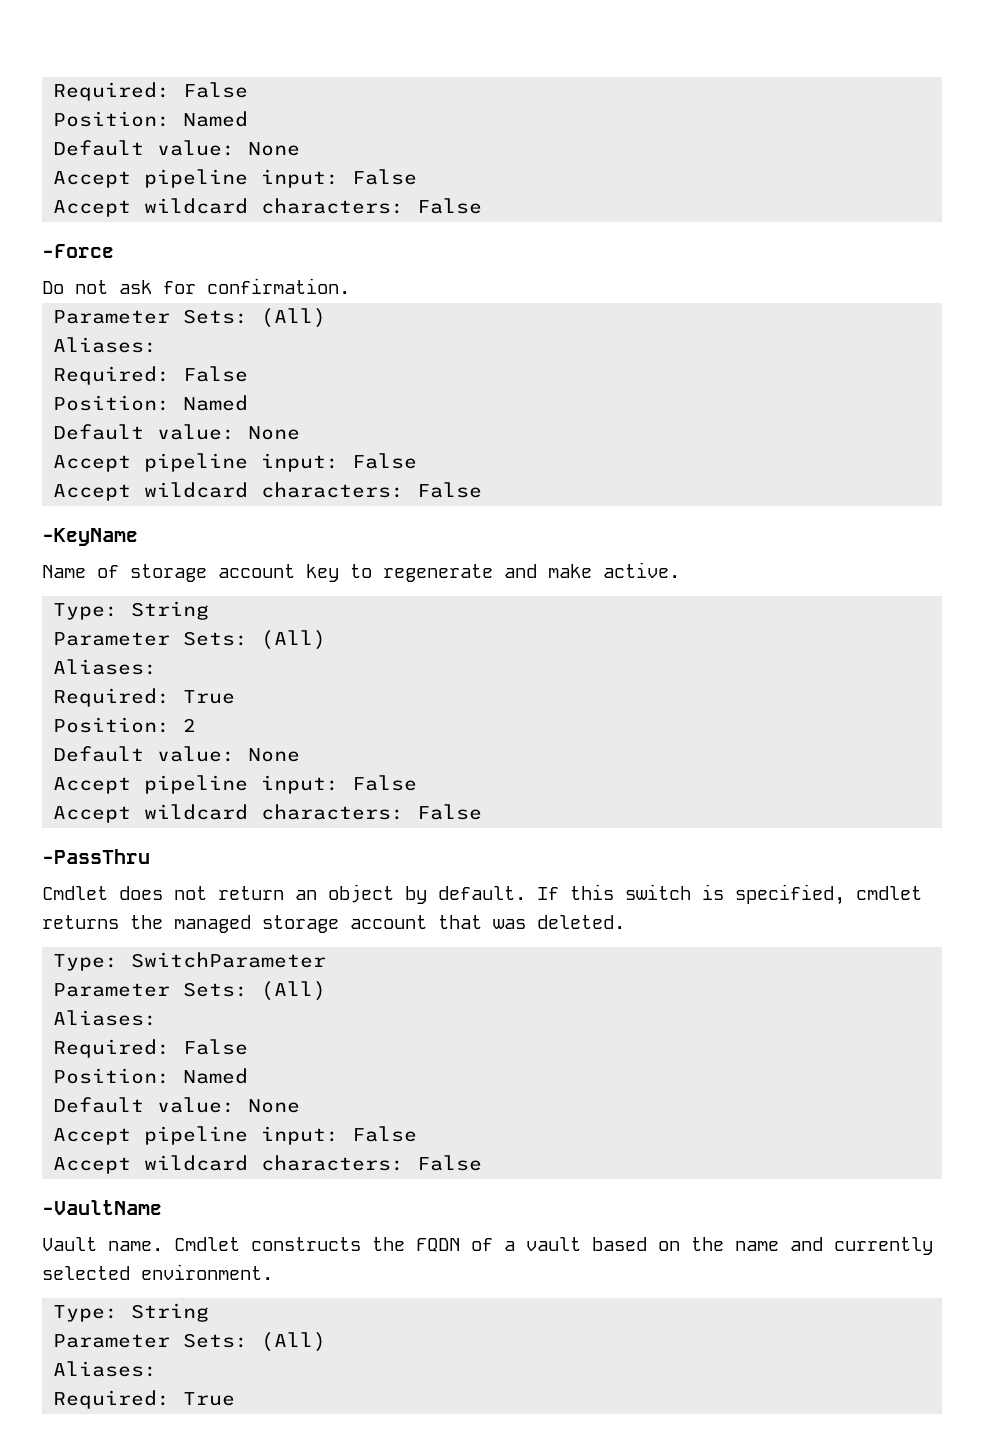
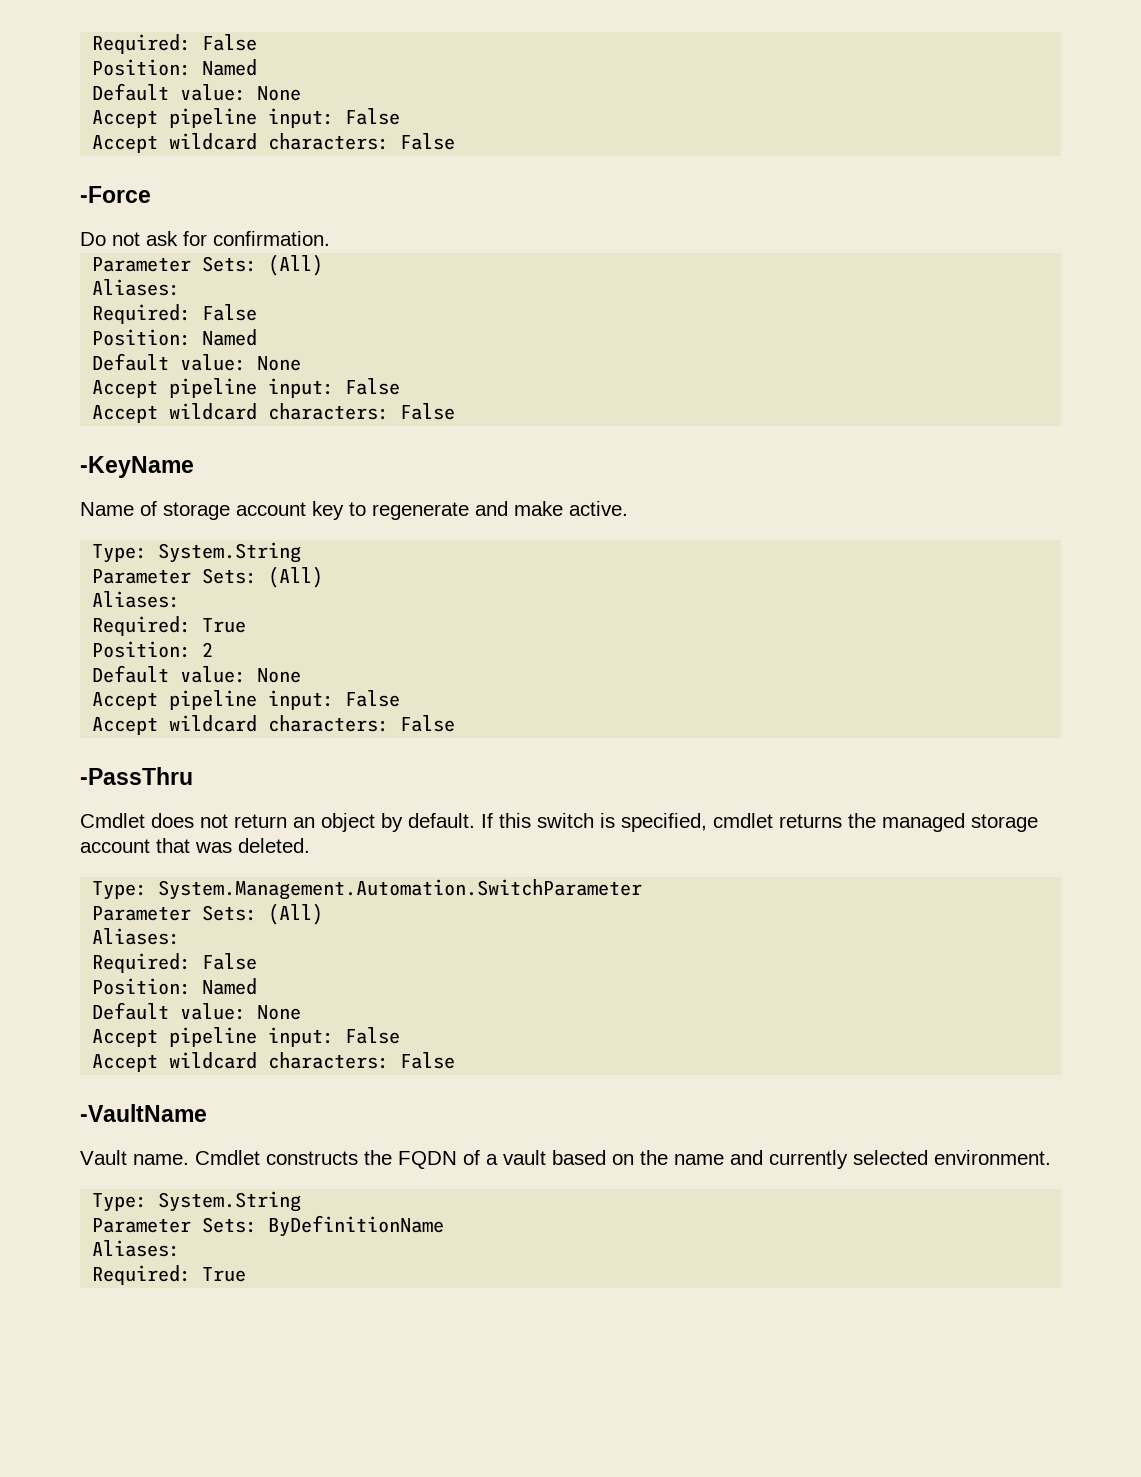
  Name of storage account key to regenerate and make active.
- Type: String
+ Type: System.String
- Type: SwitchParameter
+ Type: System.Management.Automation.SwitchParameter
  Cmdlet constructs the FQDN of a vault based on the name and currently selected environment.
- Type: String
- Parameter Sets: (All)
+ Type: System.String
+ Parameter Sets: ByDefinitionName

